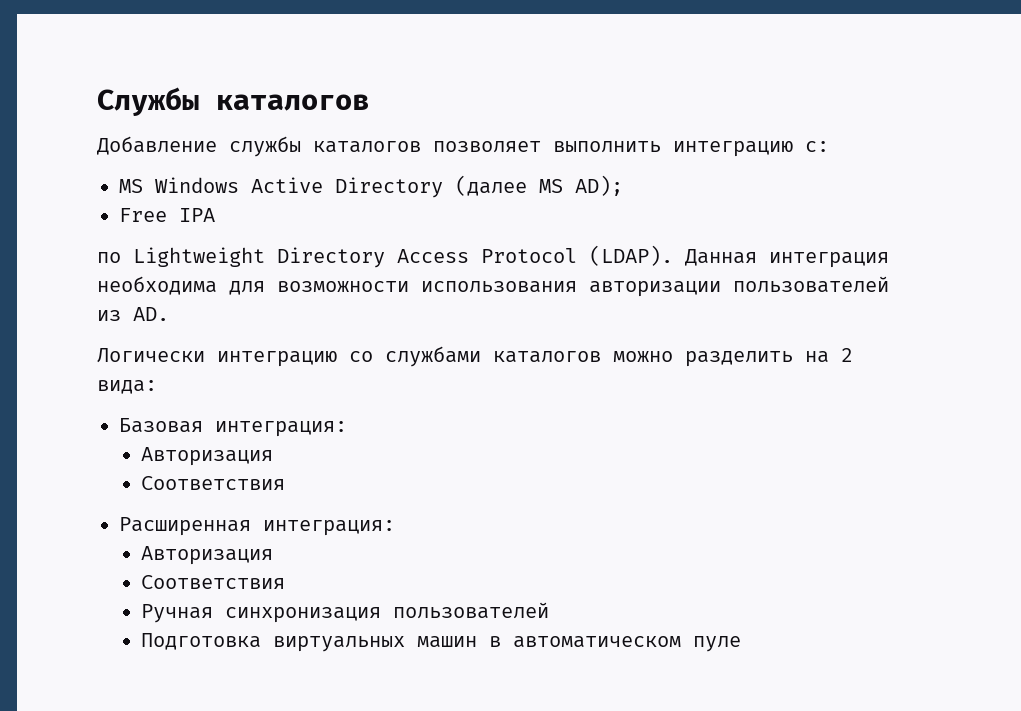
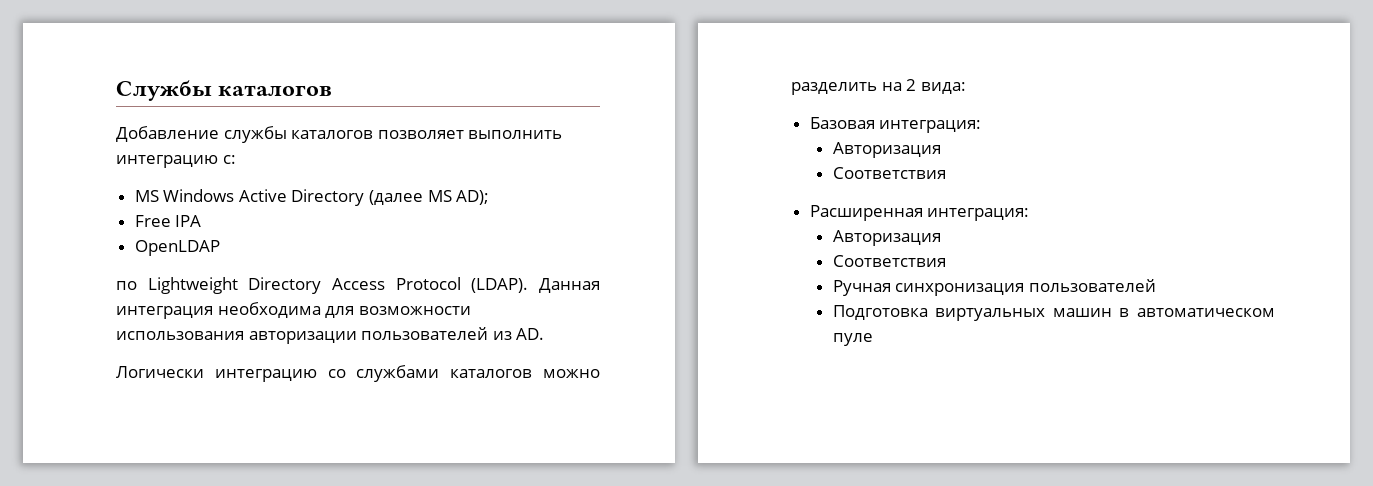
+ OpenLDAP

